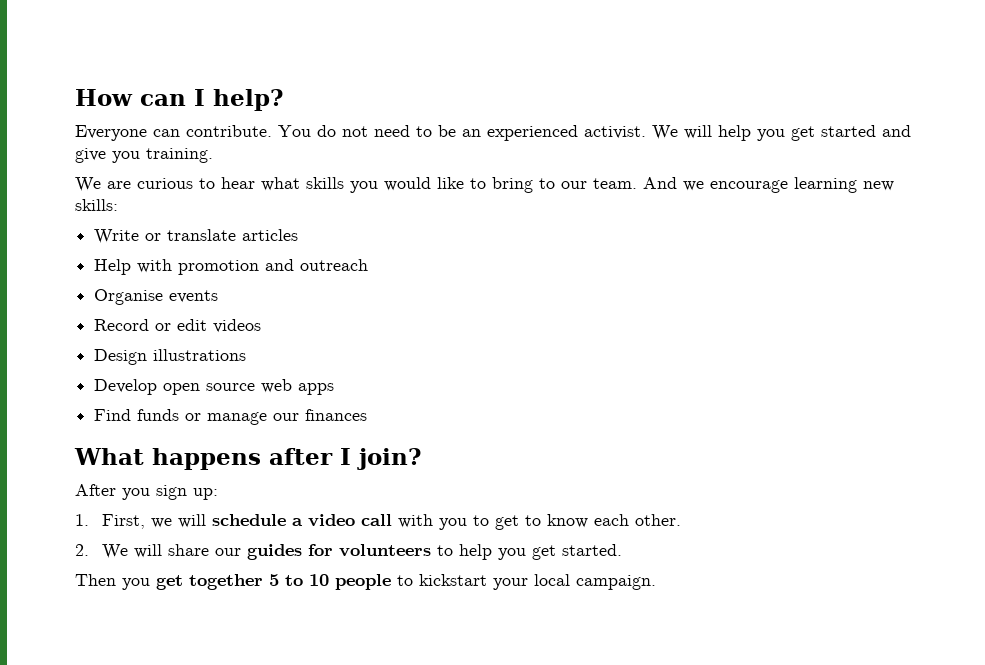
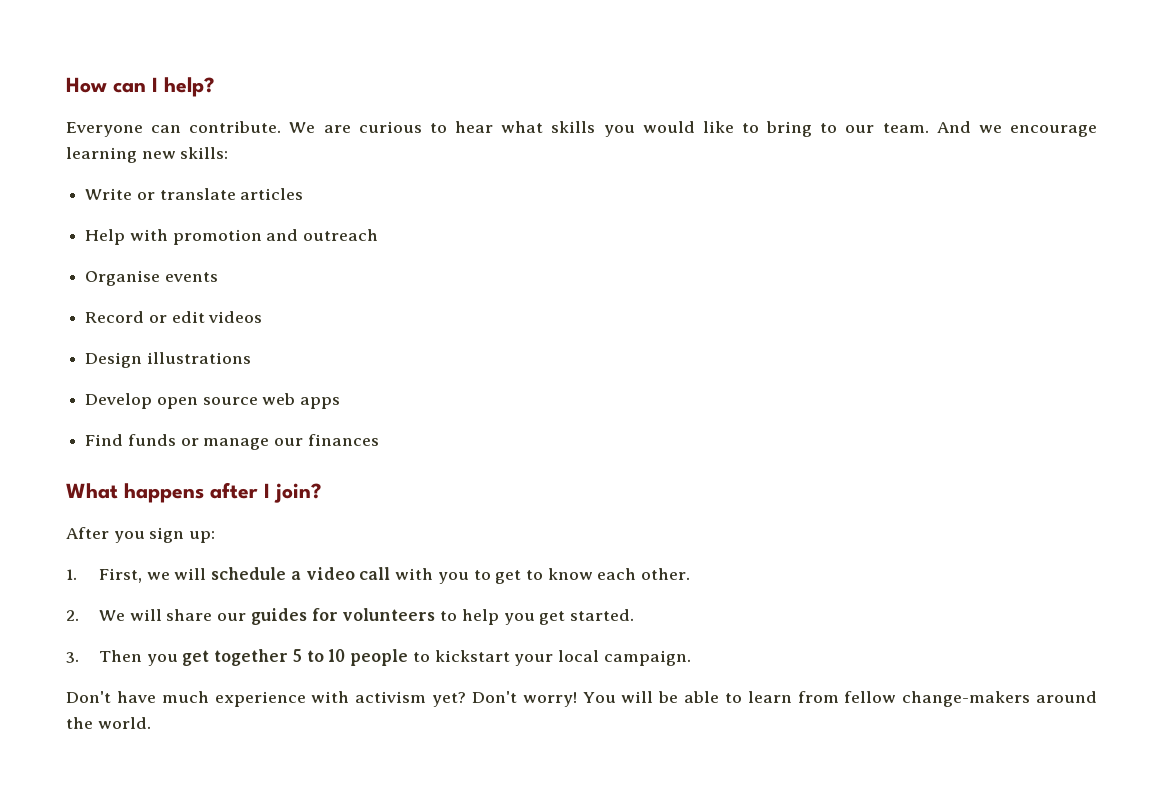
- Everyone can contribute. You do not need to be an experienced activist. We will help you get started and give you training.
- We are curious to hear what skills you would like to bring to our team.
+ Everyone can contribute. We are curious to hear what skills you would like to bring to our team.
- Then you get together 5 to 10 people to kickstart your local campaign.
+ 3. Then you get together 5 to 10 people to kickstart your local campaign.
+ Don't have much experience with activism yet? Don't worry! You will be able to learn from fellow change-makers around the world.

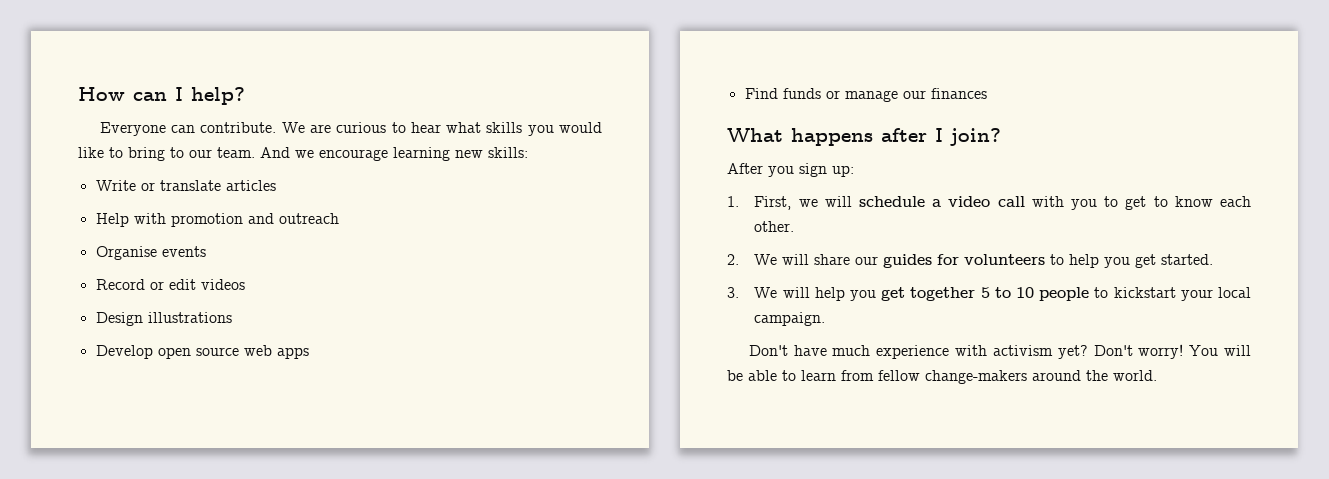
- 3. Then you get together 5 to 10 people to kickstart your local campaign.
+ 3. We will help you get together 5 to 10 people to kickstart your local campaign.

